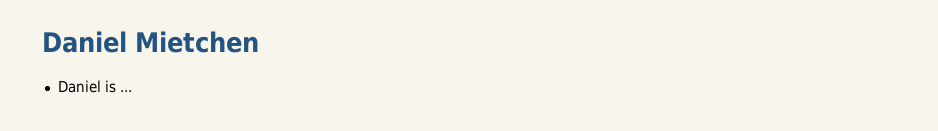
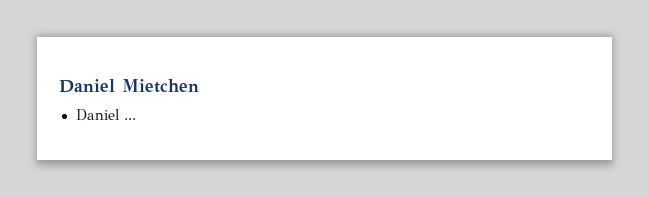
- Daniel is ...
+ Daniel ...

